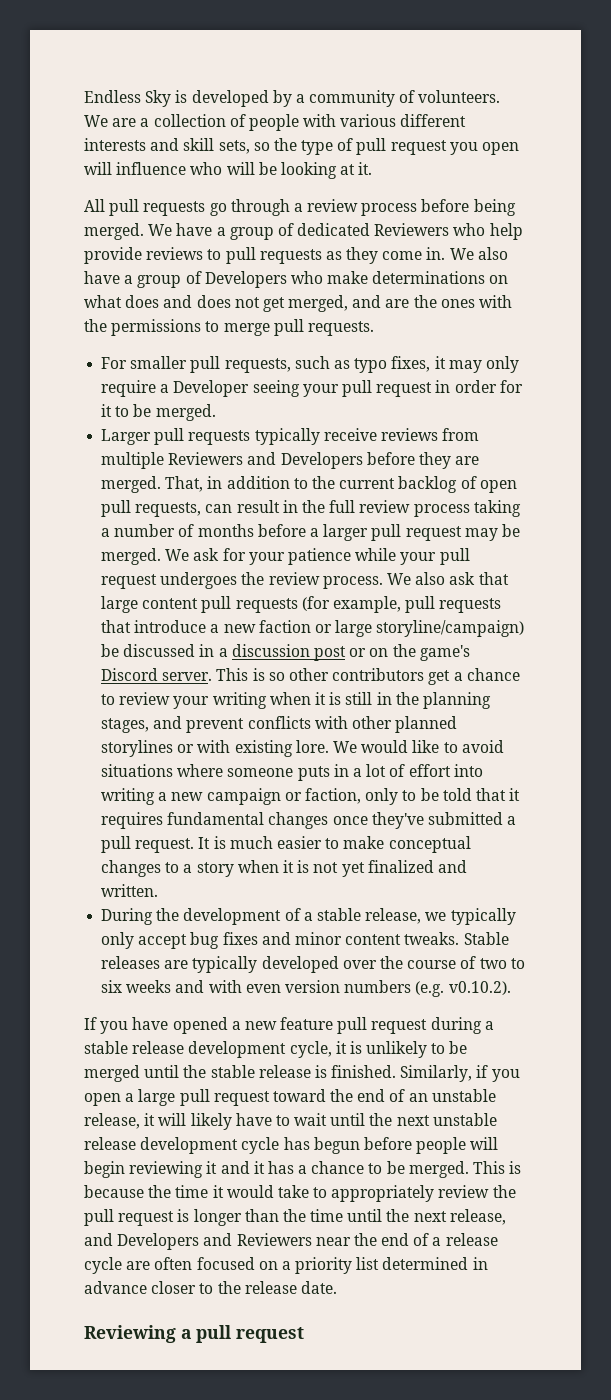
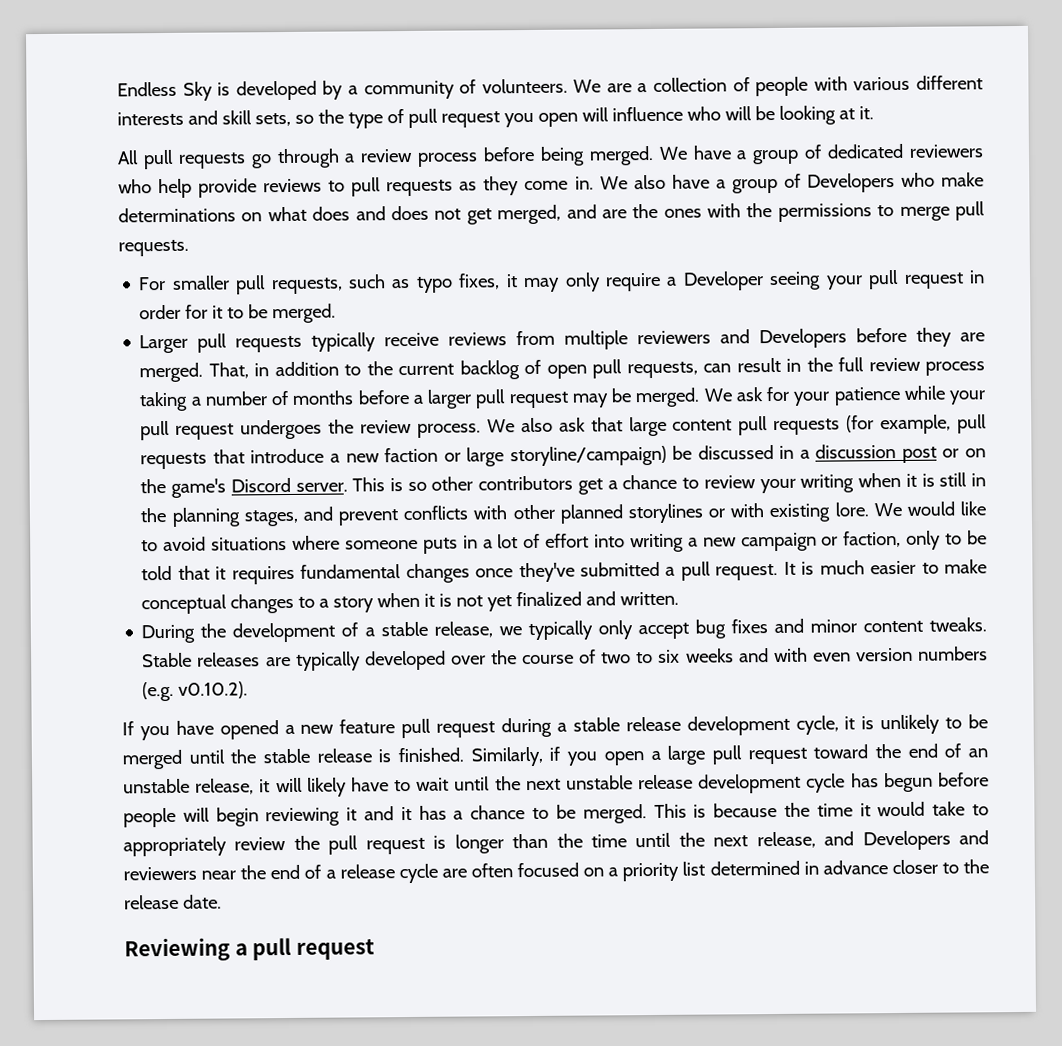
- We have a group of dedicated Reviewers who help provide reviews to pull requests as they come in.
+ We have a group of dedicated reviewers who help provide reviews to pull requests as they come in.
- Larger pull requests typically receive reviews from multiple Reviewers and Developers before they are merged.
+ Larger pull requests typically receive reviews from multiple reviewers and Developers before they are merged.
- This is because the time it would take to appropriately review the pull request is longer than the time until the next release, and Developers and Reviewers near the end of a release cycle are often focused on a priority list determined in advance closer to the release date.
+ This is because the time it would take to appropriately review the pull request is longer than the time until the next release, and Developers and reviewers near the end of a release cycle are often focused on a priority list determined in advance closer to the release date.

